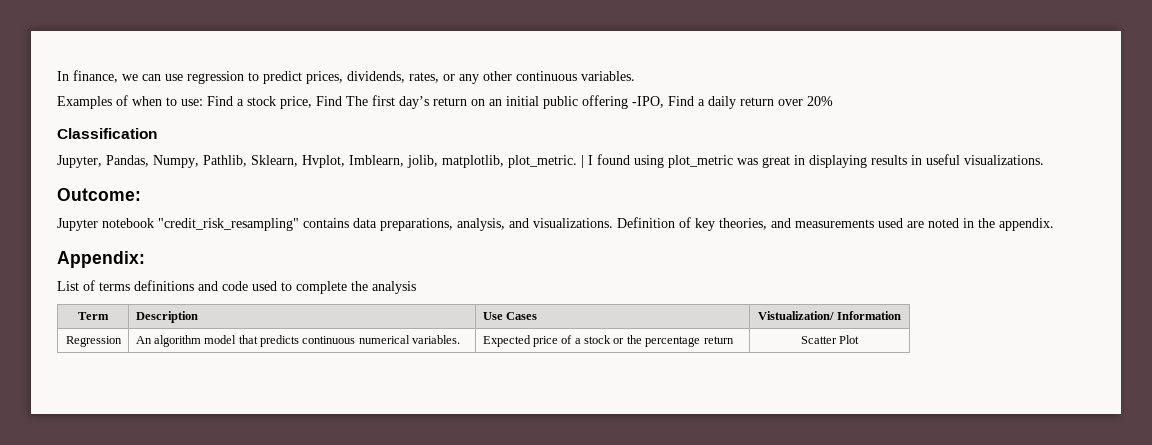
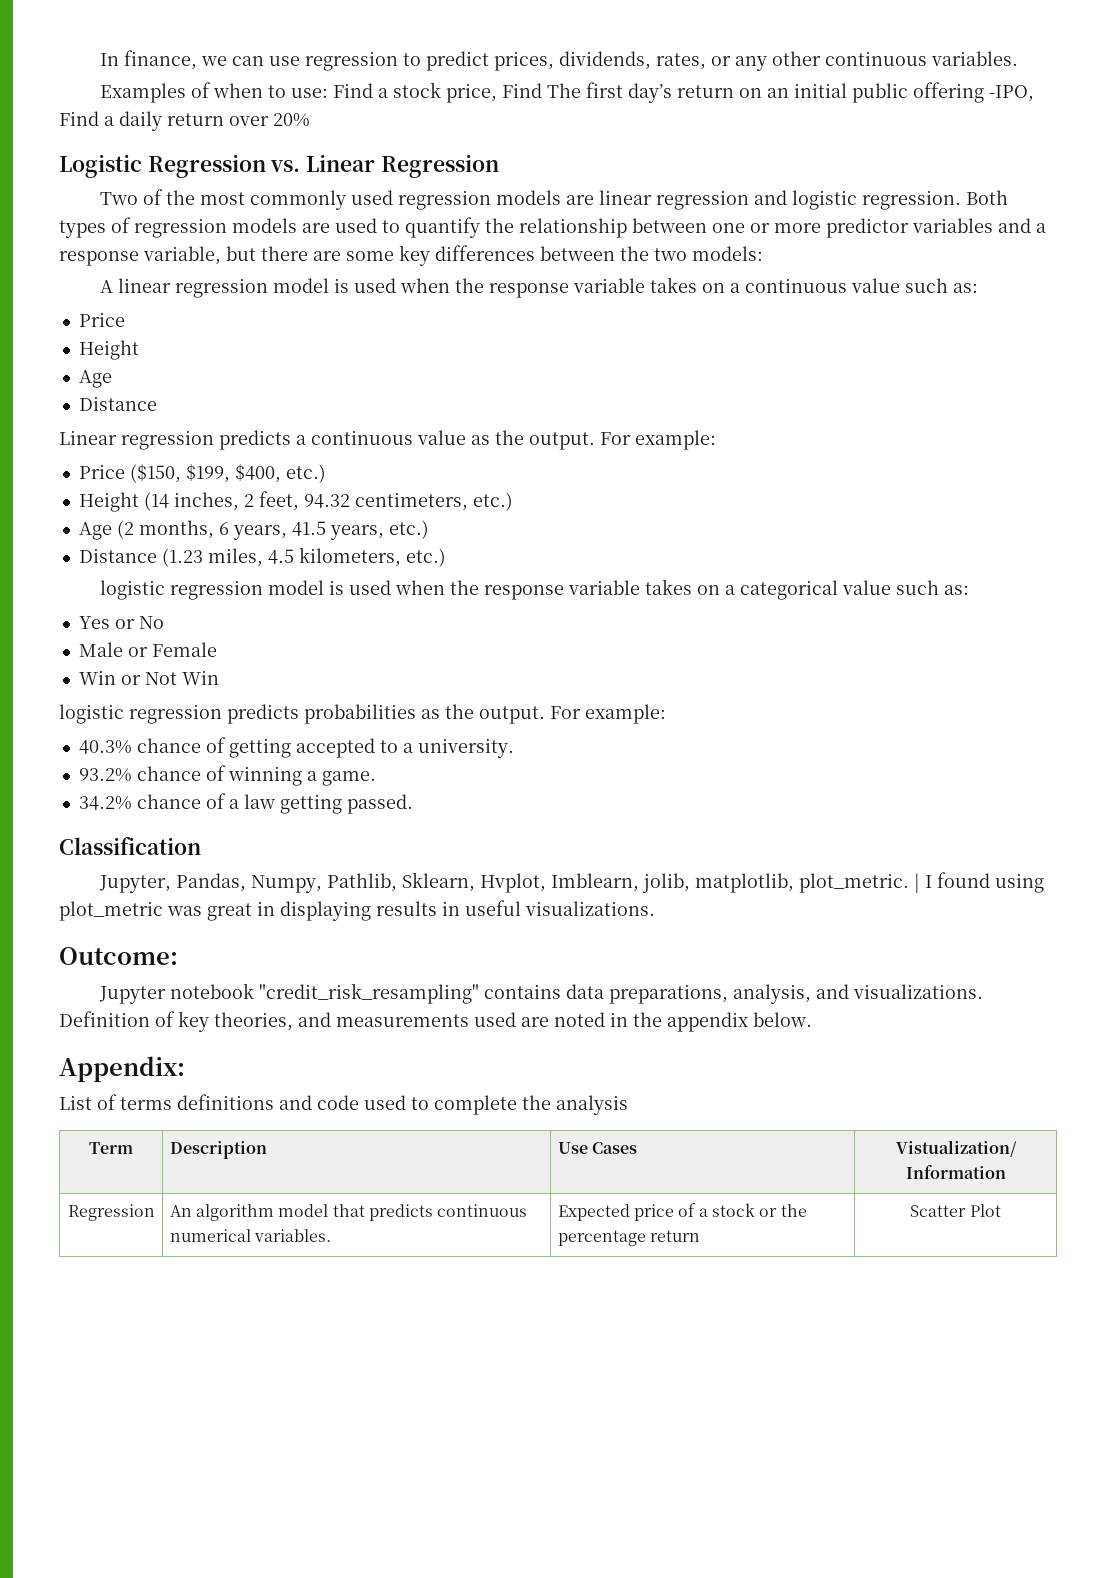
+ Logistic Regression vs. Linear Regression
+ Two of the most commonly used regression models are linear regression and logistic regression. Both types of regression models are used to quantify the relationship between one or more predictor variables and a response variable, but there are some key differences between the two models:
+ A linear regression model is used when the response variable takes on a continuous value such as:
+ Price
+ Height
+ Age
+ Distance
+ Linear regression predicts a continuous value as the output. For example:
+ Price ($150, $199, $400, etc.)
+ Height (14 inches, 2 feet, 94.32 centimeters, etc.)
+ Age (2 months, 6 years, 41.5 years, etc.)
+ Distance (1.23 miles, 4.5 kilometers, etc.)
+ logistic regression model is used when the response variable takes on a categorical value such as:
+ Yes or No
+ Male or Female
+ Win or Not Win
+ logistic regression predicts probabilities as the output. For example:
+ 40.3% chance of getting accepted to a university.
+ 93.2% chance of winning a game.
+ 34.2% chance of a law getting passed.
- Definition of key theories, and measurements used are noted in the appendix.
+ Definition of key theories, and measurements used are noted in the appendix below.

